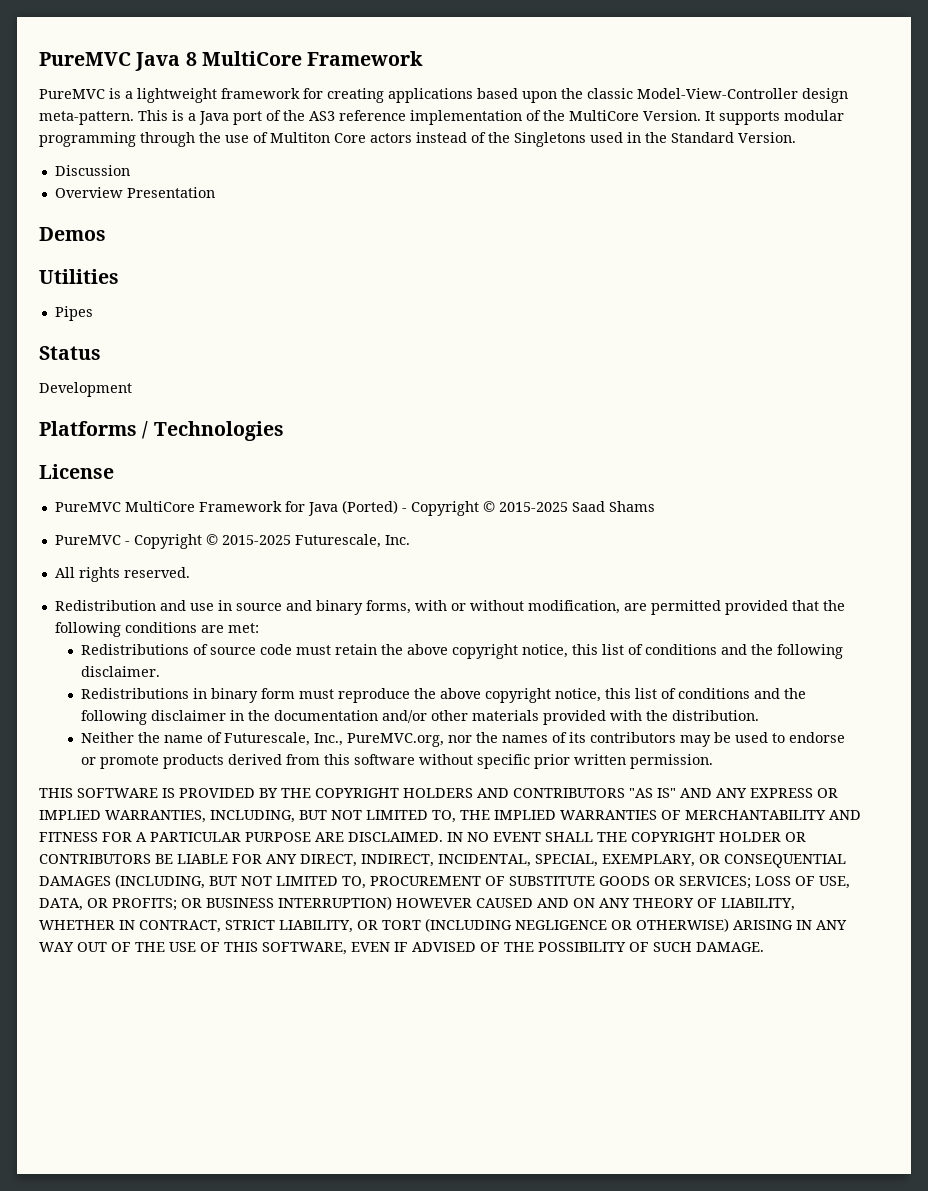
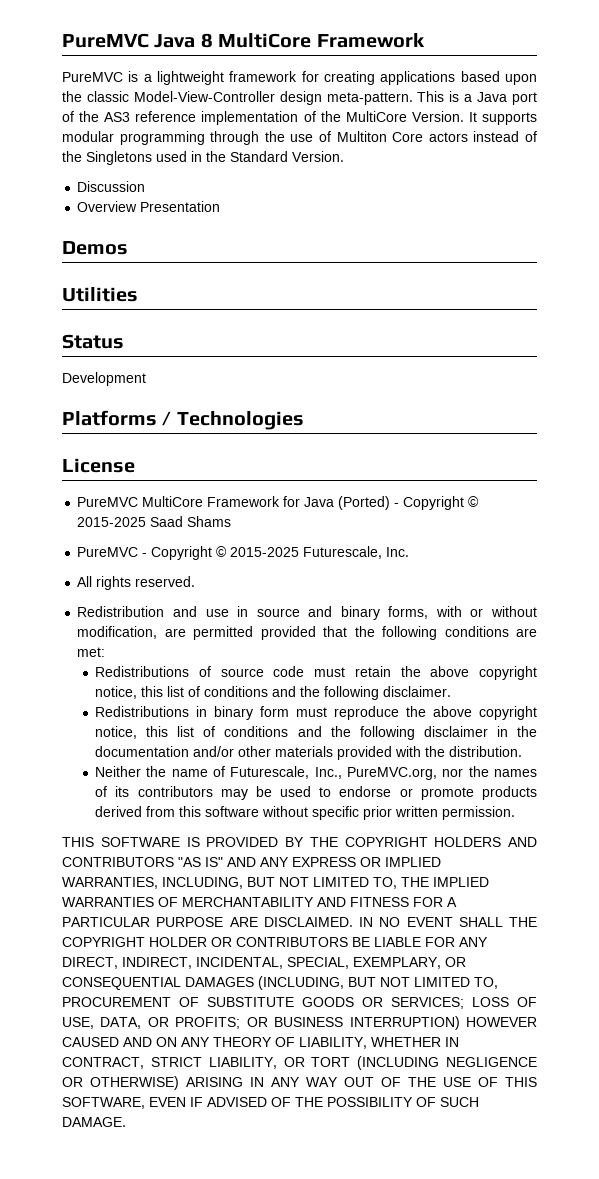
- Pipes

